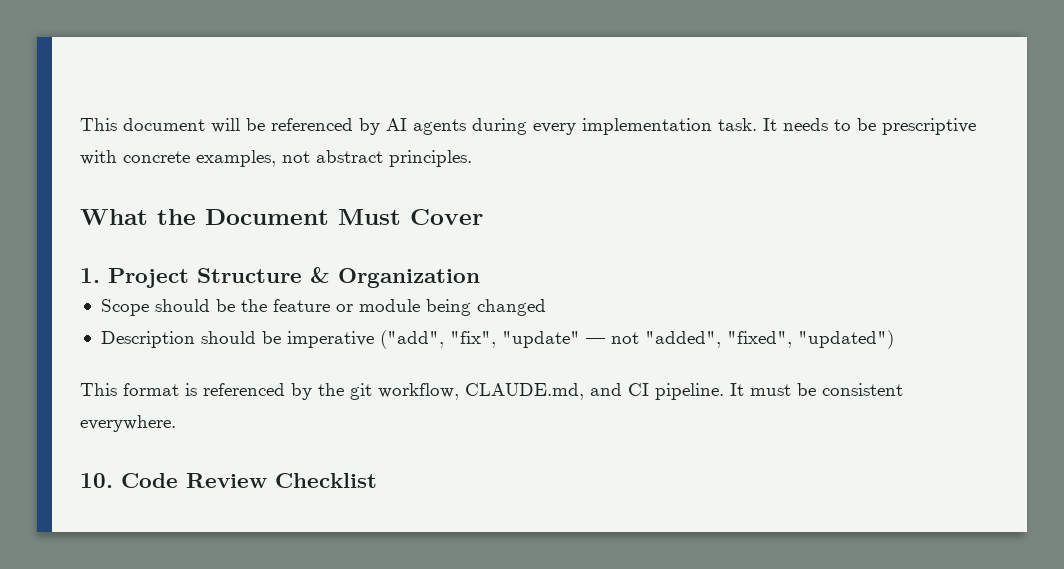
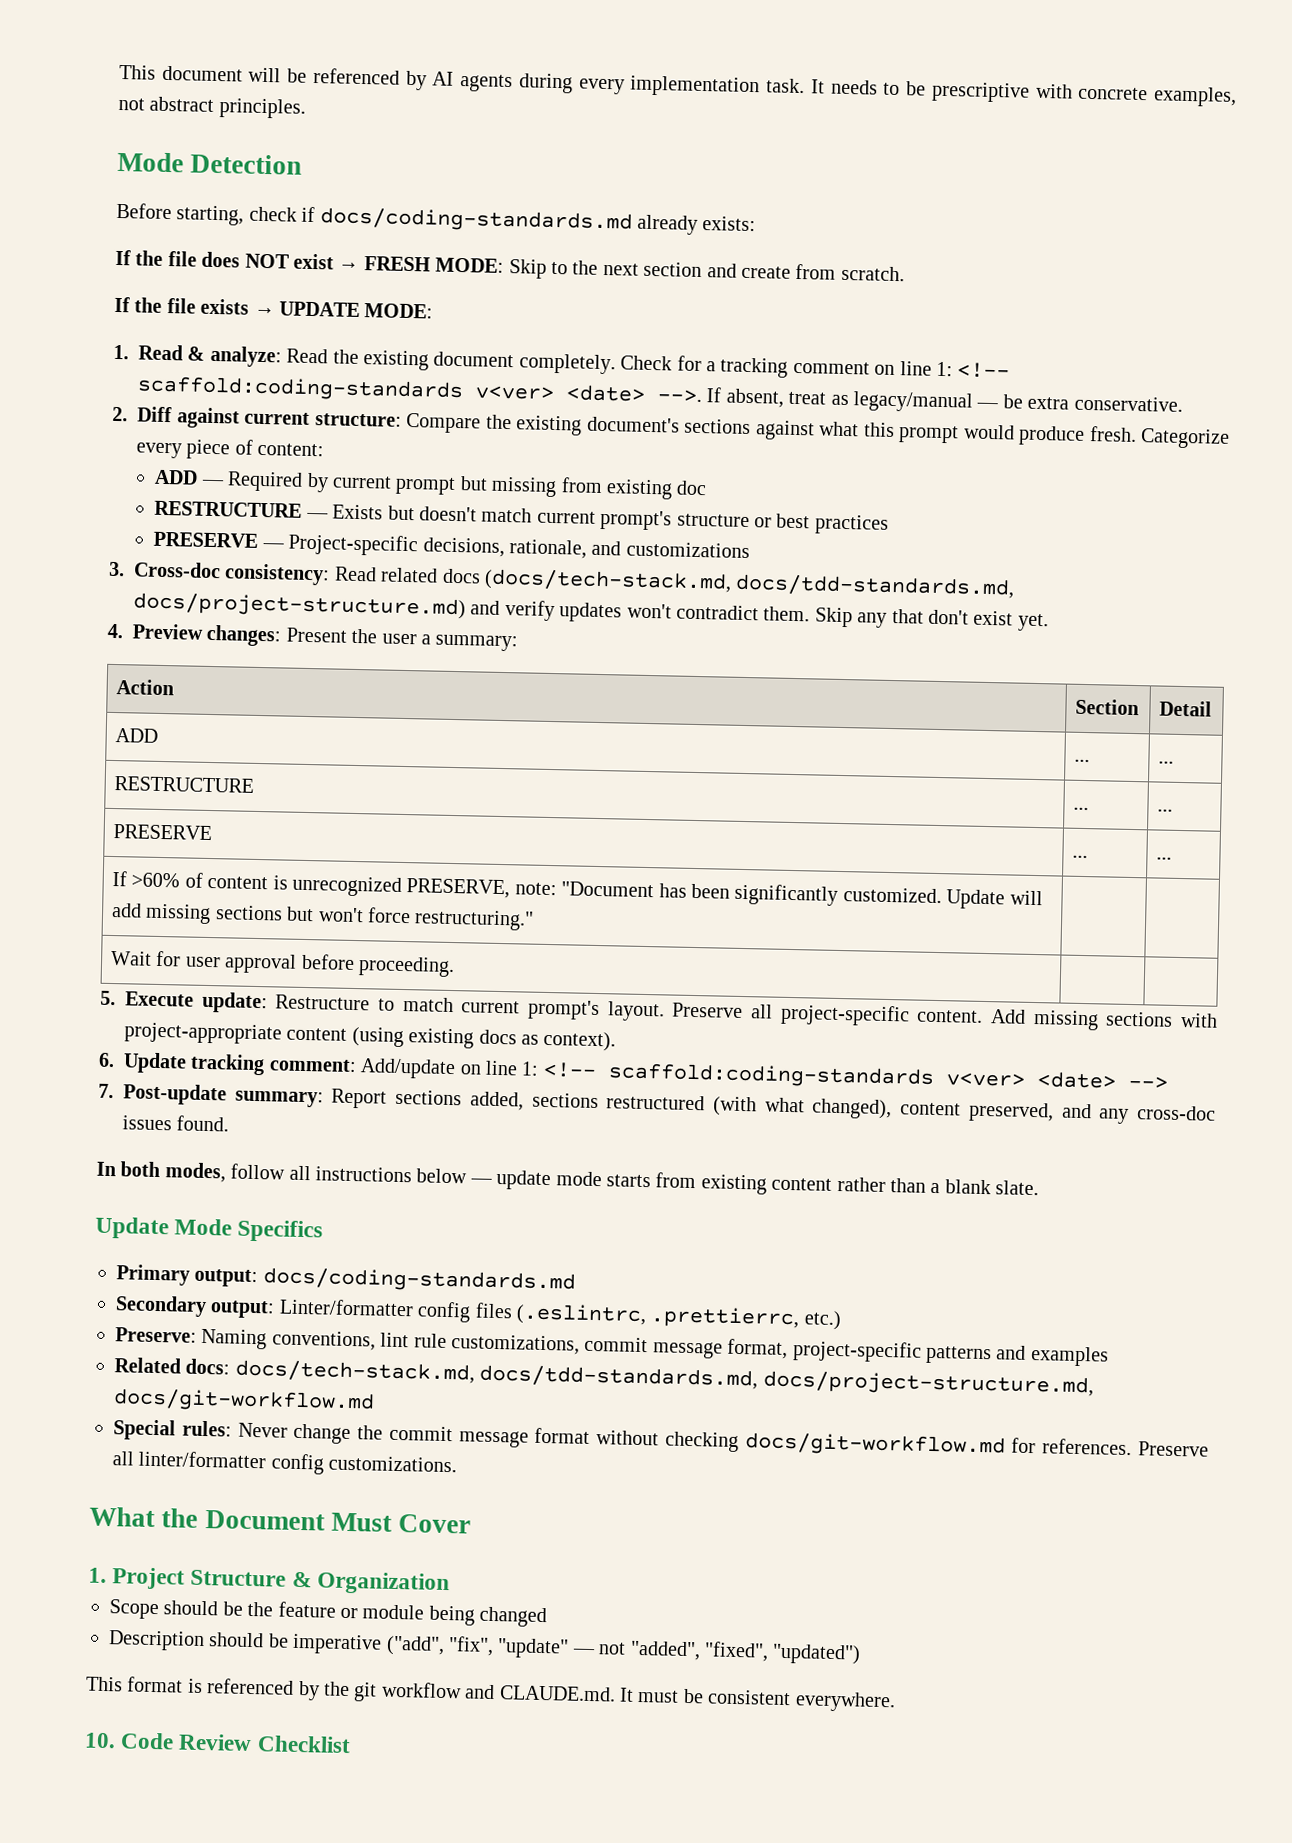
+ Mode Detection
+ Before starting, check if docs/coding-standards.md already exists:
+ If the file does NOT exist → FRESH MODE: Skip to the next section and create from scratch.
+ If the file exists → UPDATE MODE:
+ 1. Read & analyze: Read the existing document completely. Check for a tracking comment on line 1: <!-- scaffold:coding-standards v<ver> <date> -->. If absent, treat as legacy/manual — be extra conservative.
+ 2. Diff against current structure: Compare the existing document's sections against what this prompt would produce fresh. Categorize every piece of content:
+ ADD — Required by current prompt but missing from existing doc
+ RESTRUCTURE — Exists but doesn't match current prompt's structure or best practices
+ PRESERVE — Project-specific decisions, rationale, and customizations
+ 3. Cross-doc consistency: Read related docs (docs/tech-stack.md, docs/tdd-standards.md, docs/project-structure.md) and verify updates won't contradict them. Skip any that don't exist yet.
+ 4. Preview changes: Present the user a summary:
+ Action | Section | Detail
+ ADD | ... | ...
+ RESTRUCTURE | ... | ...
+ PRESERVE | ... | ...
+ If >60% of content is unrecognized PRESERVE, note: "Document has been significantly customized. Update will add missing sections but won't force restructuring." | |
+ Wait for user approval before proceeding. | |
+ 5. Execute update: Restructure to match current prompt's layout. Preserve all project-specific content. Add missing sections with project-appropriate content (using existing docs as context).
+ 6. Update tracking comment: Add/update on line 1: <!-- scaffold:coding-standards v<ver> <date> -->
+ 7. Post-update summary: Report sections added, sections restructured (with what changed), content preserved, and any cross-doc issues found.
+ In both modes, follow all instructions below — update mode starts from existing content rather than a blank slate.
+ Update Mode Specifics
+ Primary output: docs/coding-standards.md
+ Secondary output: Linter/formatter config files (.eslintrc, .prettierrc, etc.)
+ Preserve: Naming conventions, lint rule customizations, commit message format, project-specific patterns and examples
+ Related docs: docs/tech-stack.md, docs/tdd-standards.md, docs/project-structure.md, docs/git-workflow.md
+ Special rules: Never change the commit message format without checking docs/git-workflow.md for references. Preserve all linter/formatter config customizations.
- This format is referenced by the git workflow, CLAUDE.md, and CI pipeline. It must be consistent everywhere.
+ This format is referenced by the git workflow and CLAUDE.md. It must be consistent everywhere.

